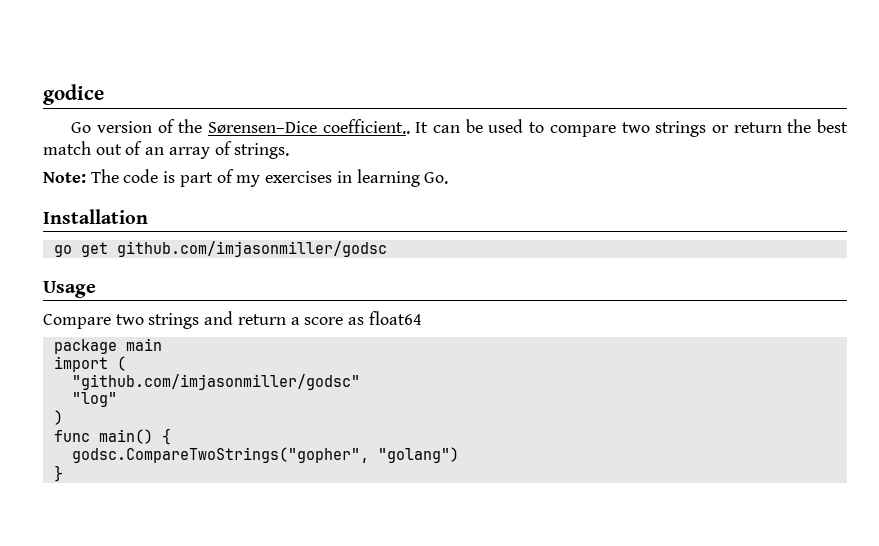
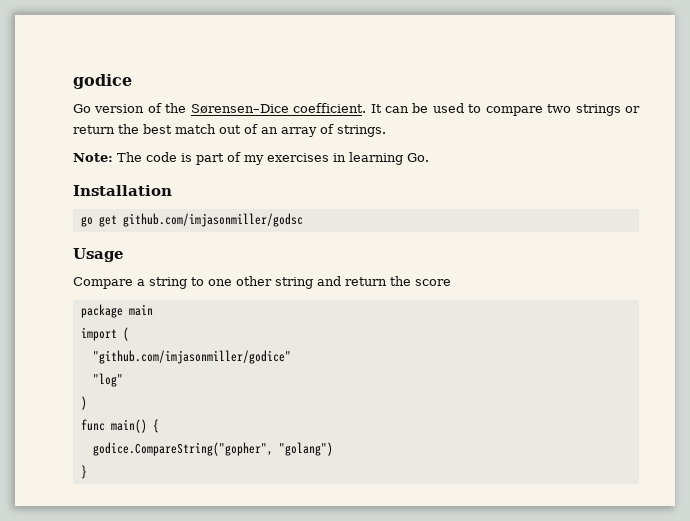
- Go version of the Sørensen–Dice coefficient..
+ Go version of the Sørensen–Dice coefficient.
- Compare two strings and return a score as float64
+ Compare a string to one other string and return the score
- "github.com/imjasonmiller/godsc"
+ "github.com/imjasonmiller/godice"
- godsc.CompareTwoStrings("gopher", "golang")
+ godice.CompareString("gopher", "golang")

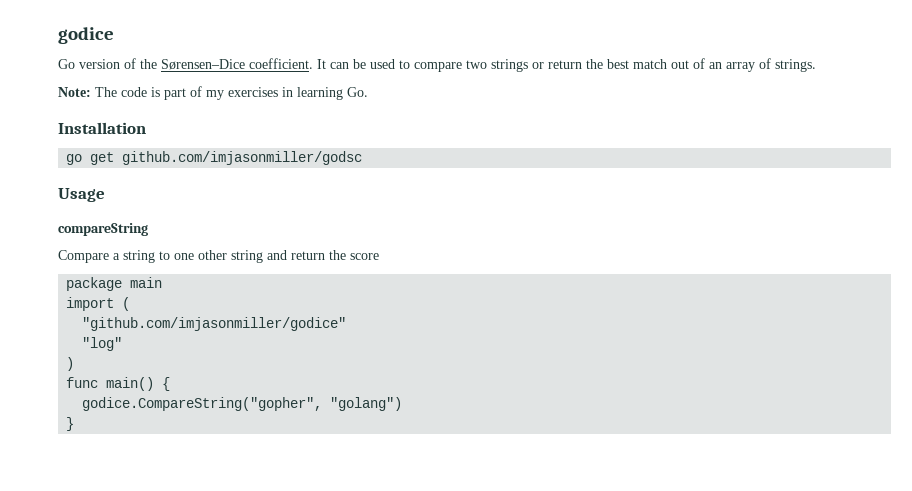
+ compareString

